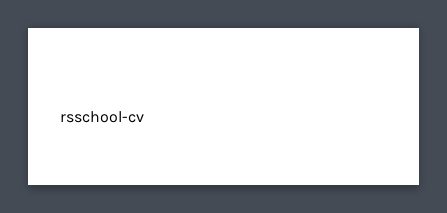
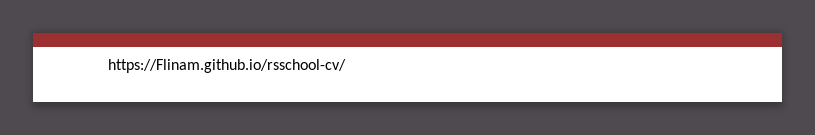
- rsschool-cv
+ https://Flinam.github.io/rsschool-cv/

